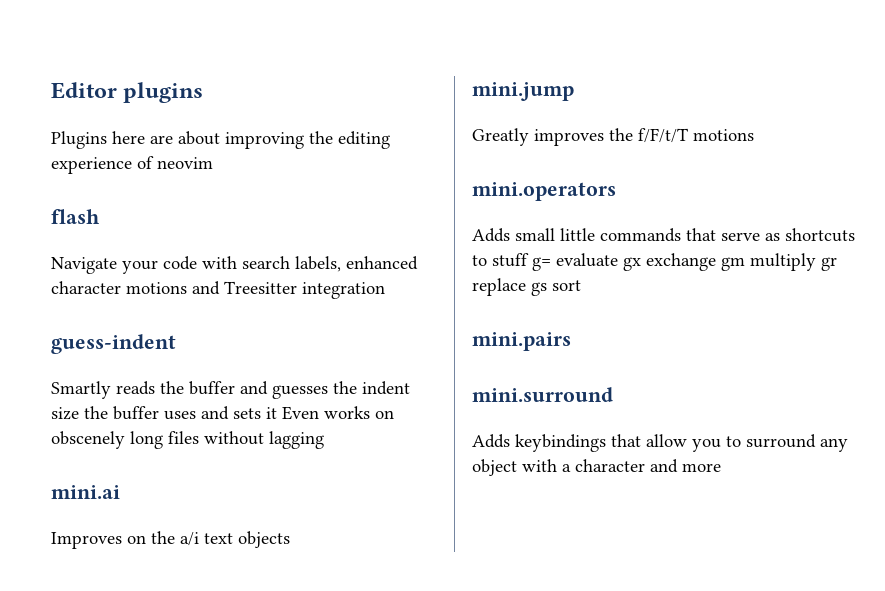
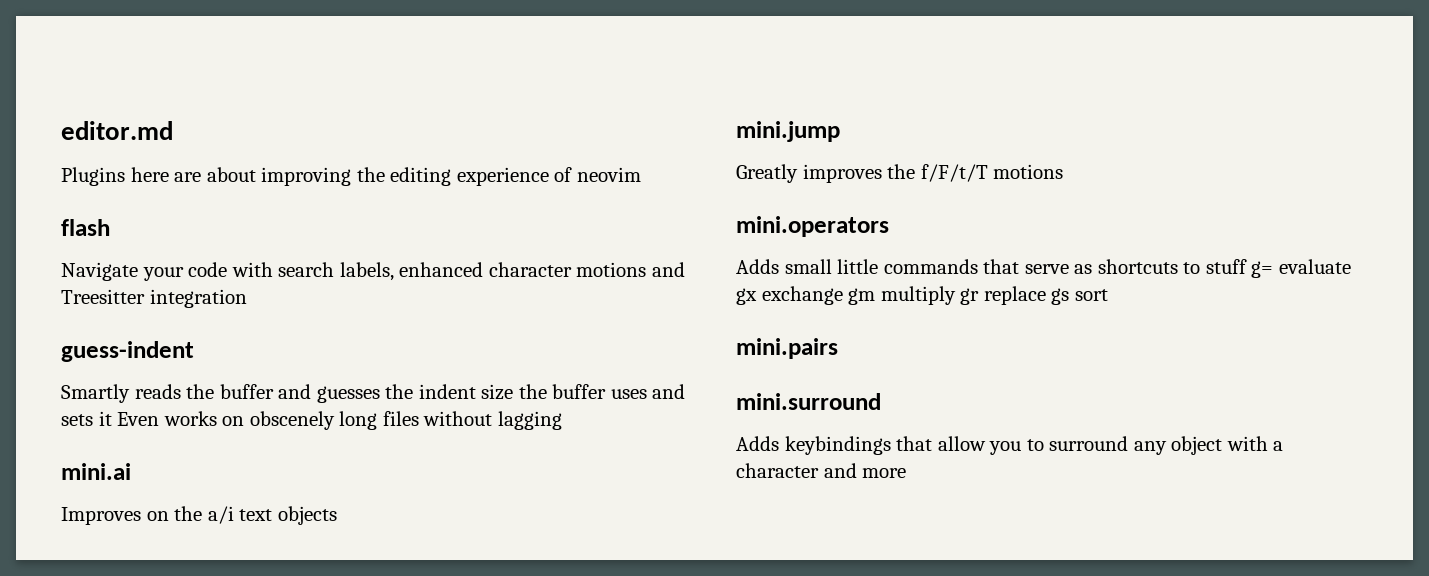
- Editor plugins
+ editor.md

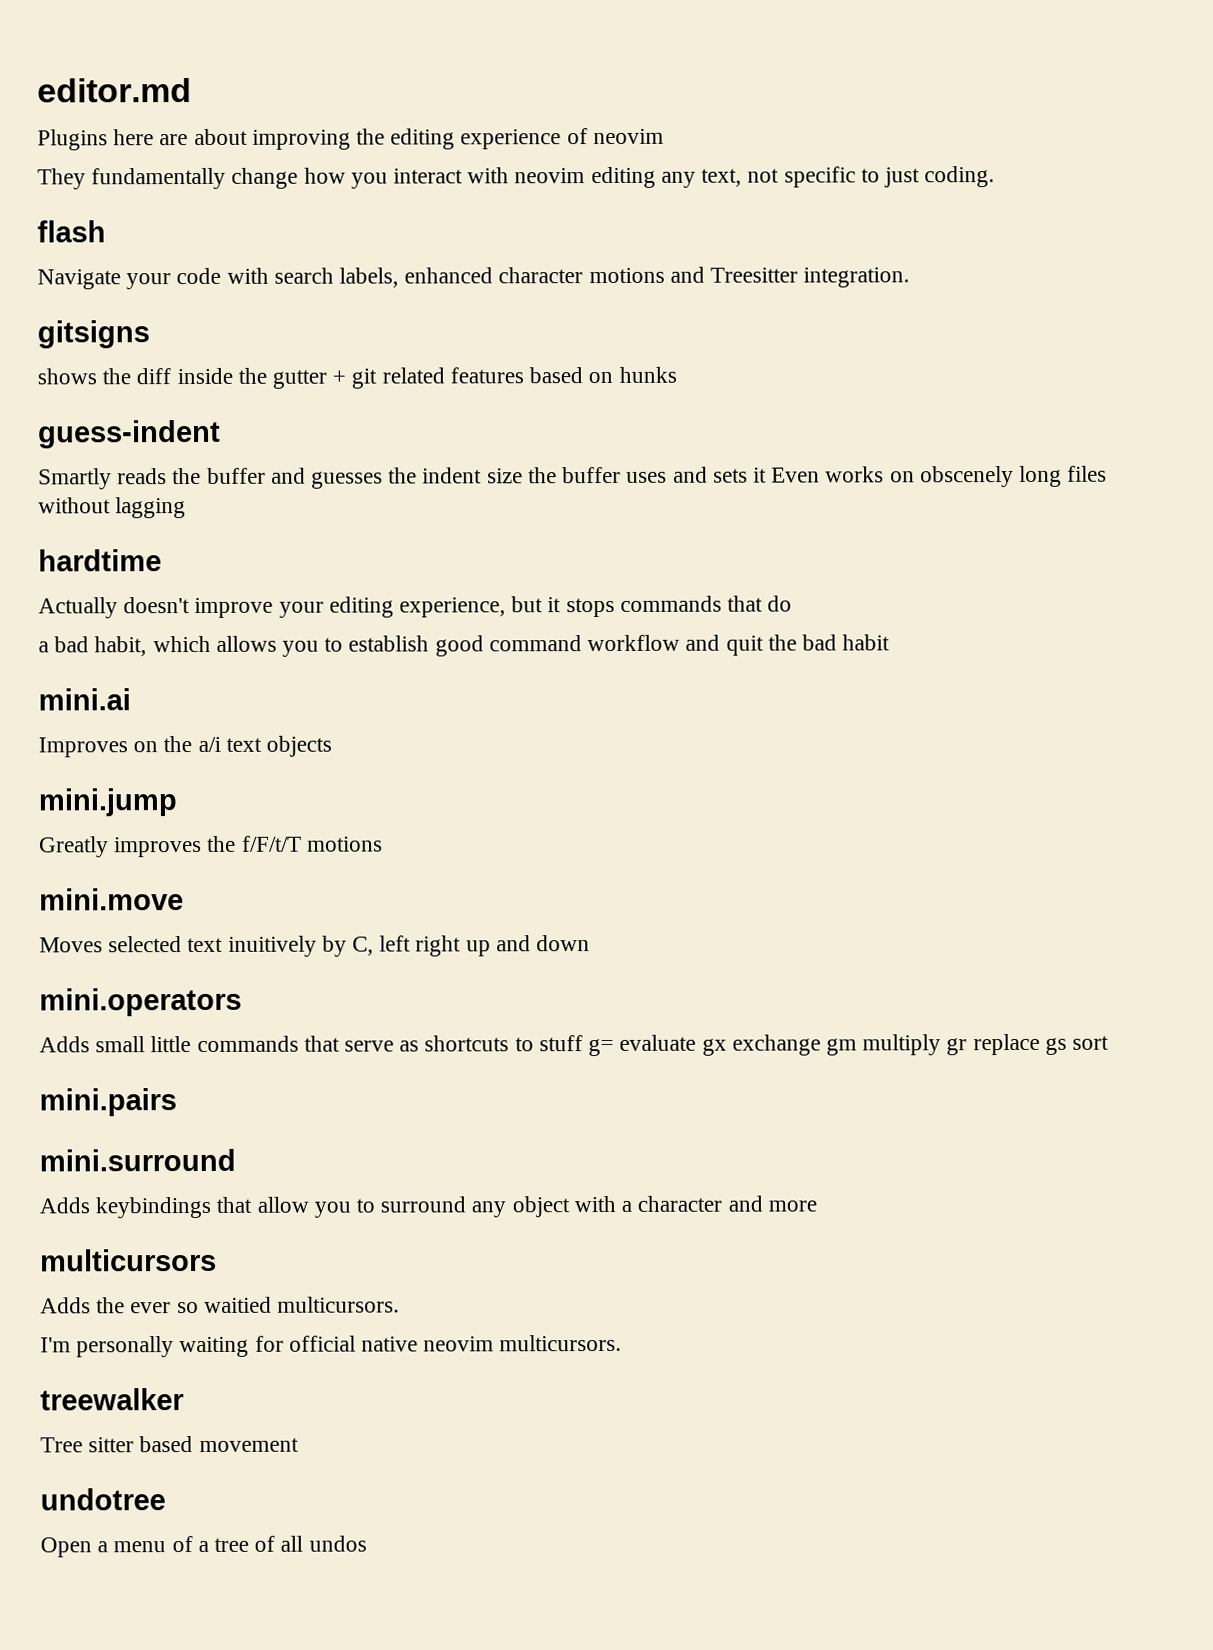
+ They fundamentally change how you interact with neovim editing any text, not specific to just coding.
- Navigate your code with search labels, enhanced character motions and Treesitter integration
+ Navigate your code with search labels, enhanced character motions and Treesitter integration.
+ gitsigns
+ shows the diff inside the gutter + git related features based on hunks
+ hardtime
+ Actually doesn't improve your editing experience, but it stops commands that do
+ a bad habit, which allows you to establish good command workflow and quit the bad habit
+ mini.move
+ Moves selected text inuitively by C, left right up and down
+ multicursors
+ Adds the ever so waitied multicursors.
+ I'm personally waiting for official native neovim multicursors.
+ treewalker
+ Tree sitter based movement
+ undotree
+ Open a menu of a tree of all undos

